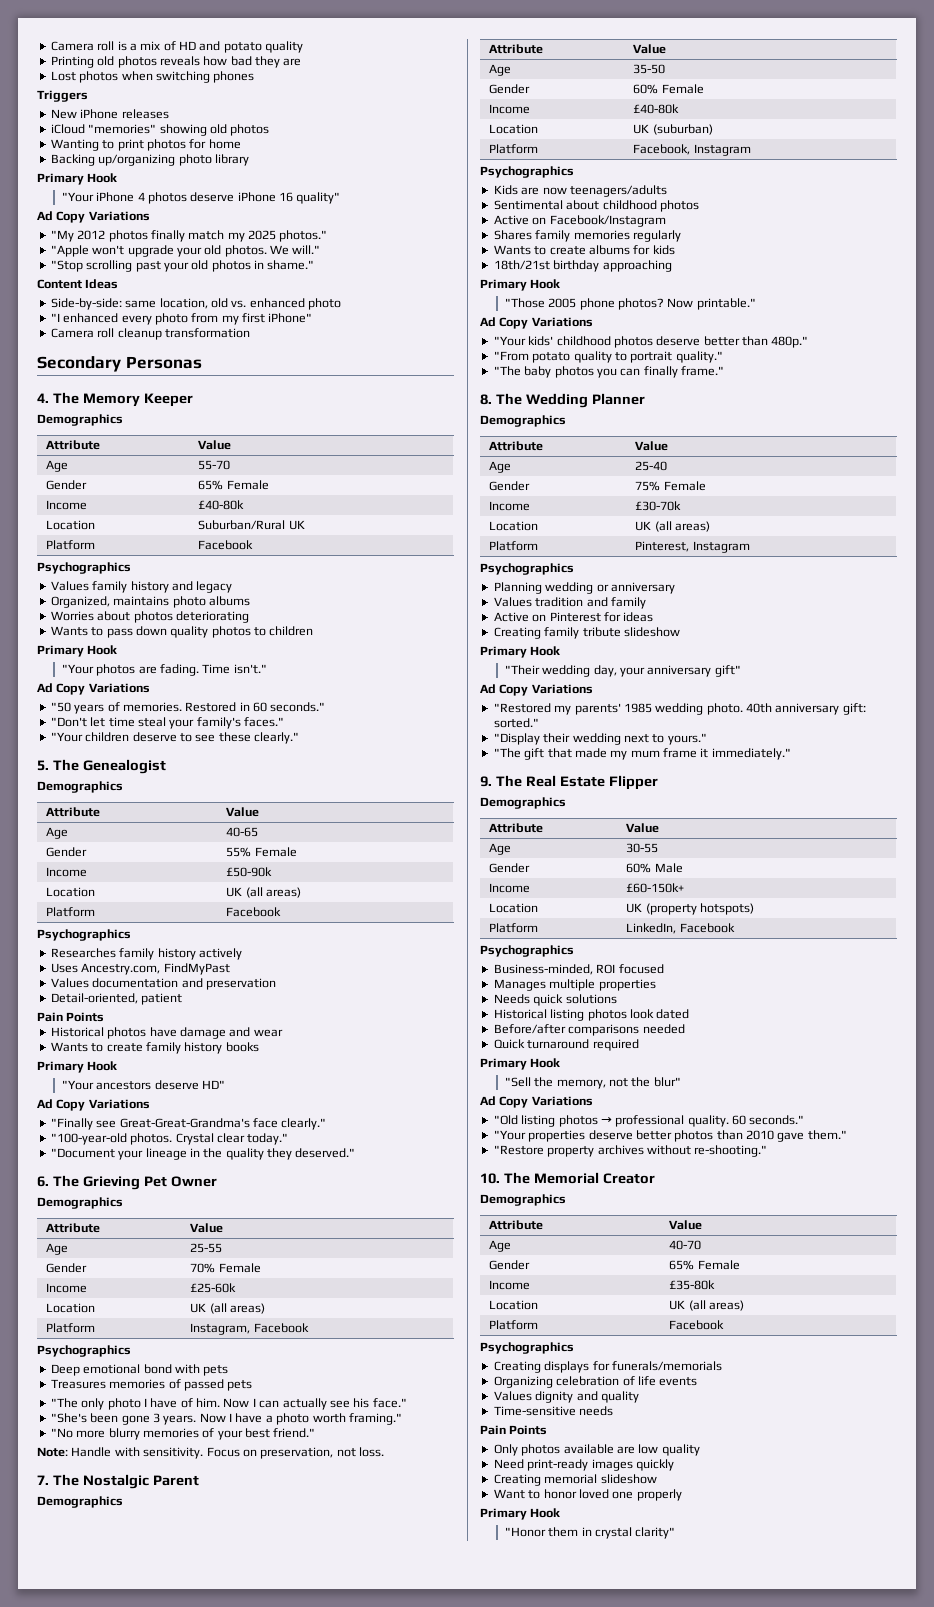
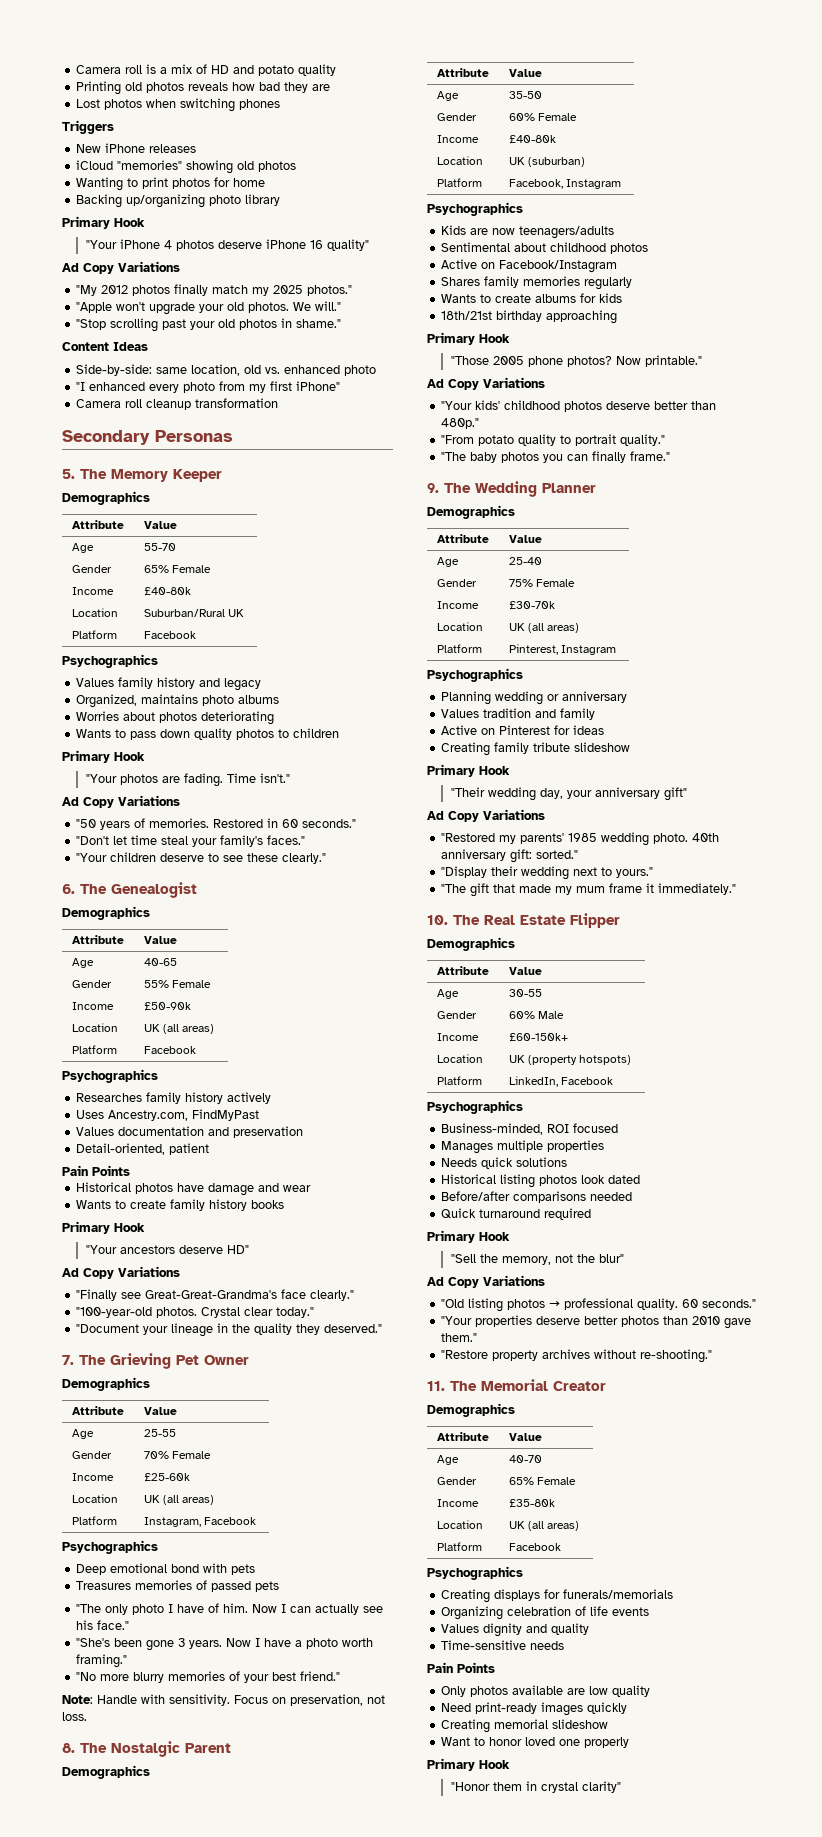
- 4. The Memory Keeper
+ 5. The Memory Keeper
- 5. The Genealogist
+ 6. The Genealogist
- 6. The Grieving Pet Owner
+ 7. The Grieving Pet Owner
- 7. The Nostalgic Parent
+ 8. The Nostalgic Parent
- 8. The Wedding Planner
+ 9. The Wedding Planner
- 9. The Real Estate Flipper
+ 10. The Real Estate Flipper
- 10. The Memorial Creator
+ 11. The Memorial Creator

